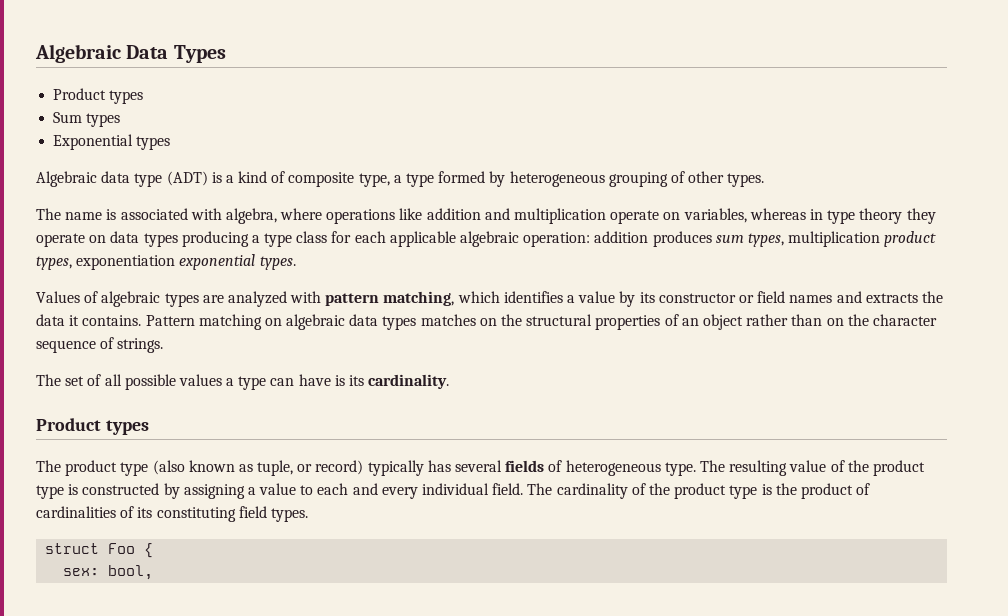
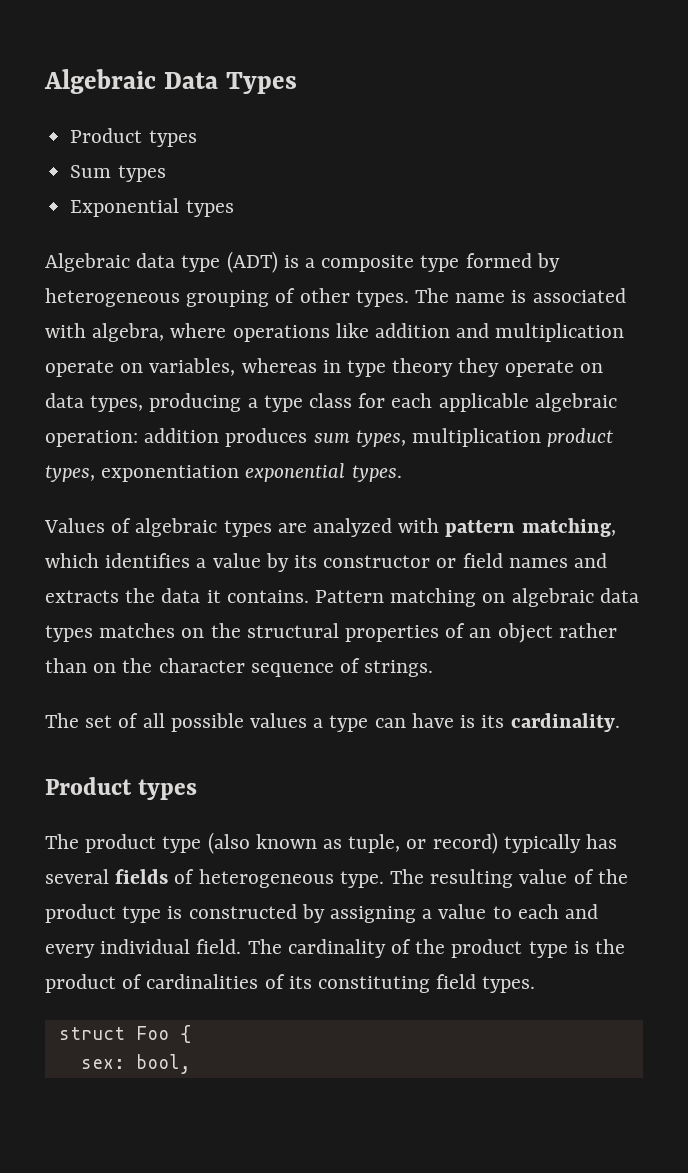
- Algebraic data type (ADT) is a kind of composite type, a type formed by heterogeneous grouping of other types.
- The name is associated with algebra, where operations like addition and multiplication operate on variables, whereas in type theory they operate on data types producing a type class for each applicable algebraic operation: addition produces sum types, multiplication product types, exponentiation exponential types.
+ Algebraic data type (ADT) is a composite type formed by heterogeneous grouping of other types. The name is associated with algebra, where operations like addition and multiplication operate on variables, whereas in type theory they operate on data types, producing a type class for each applicable algebraic operation: addition produces sum types, multiplication product types, exponentiation exponential types.

